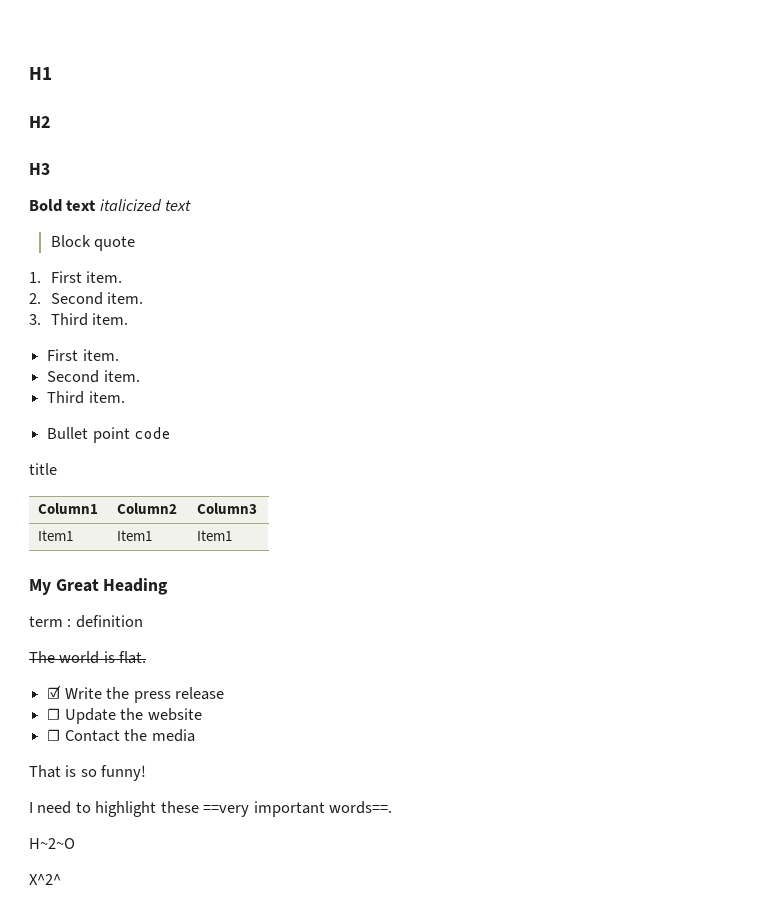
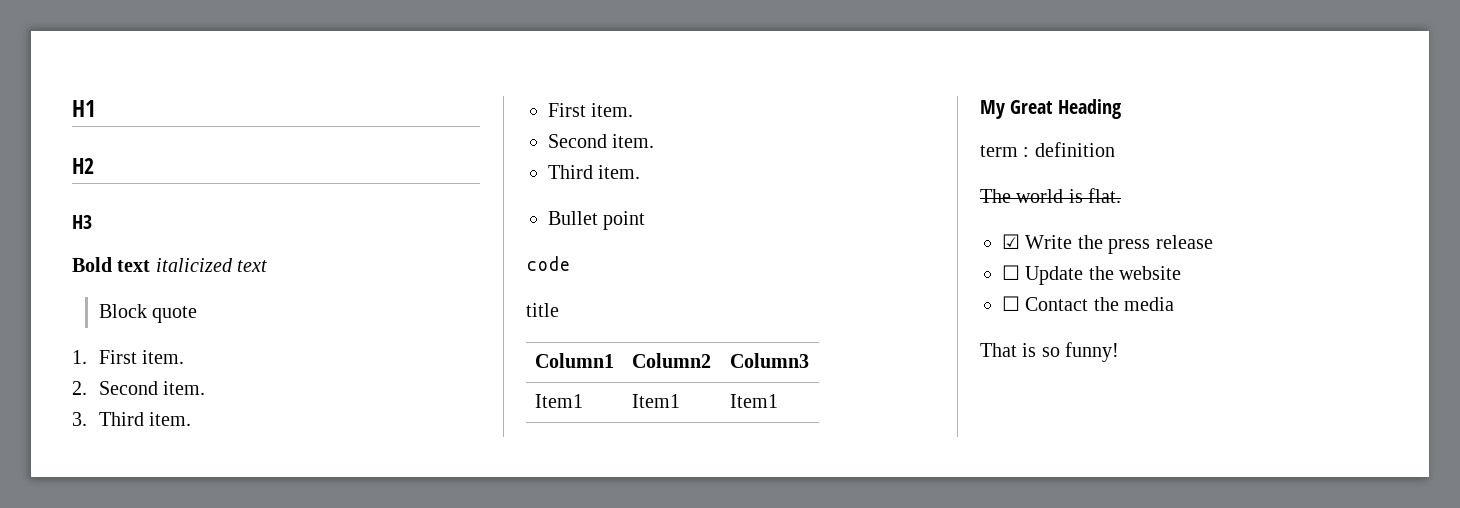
- Bullet point code
+ Bullet point
+ code
- I need to highlight these ==very important words==.
- H~2~O
- X^2^

